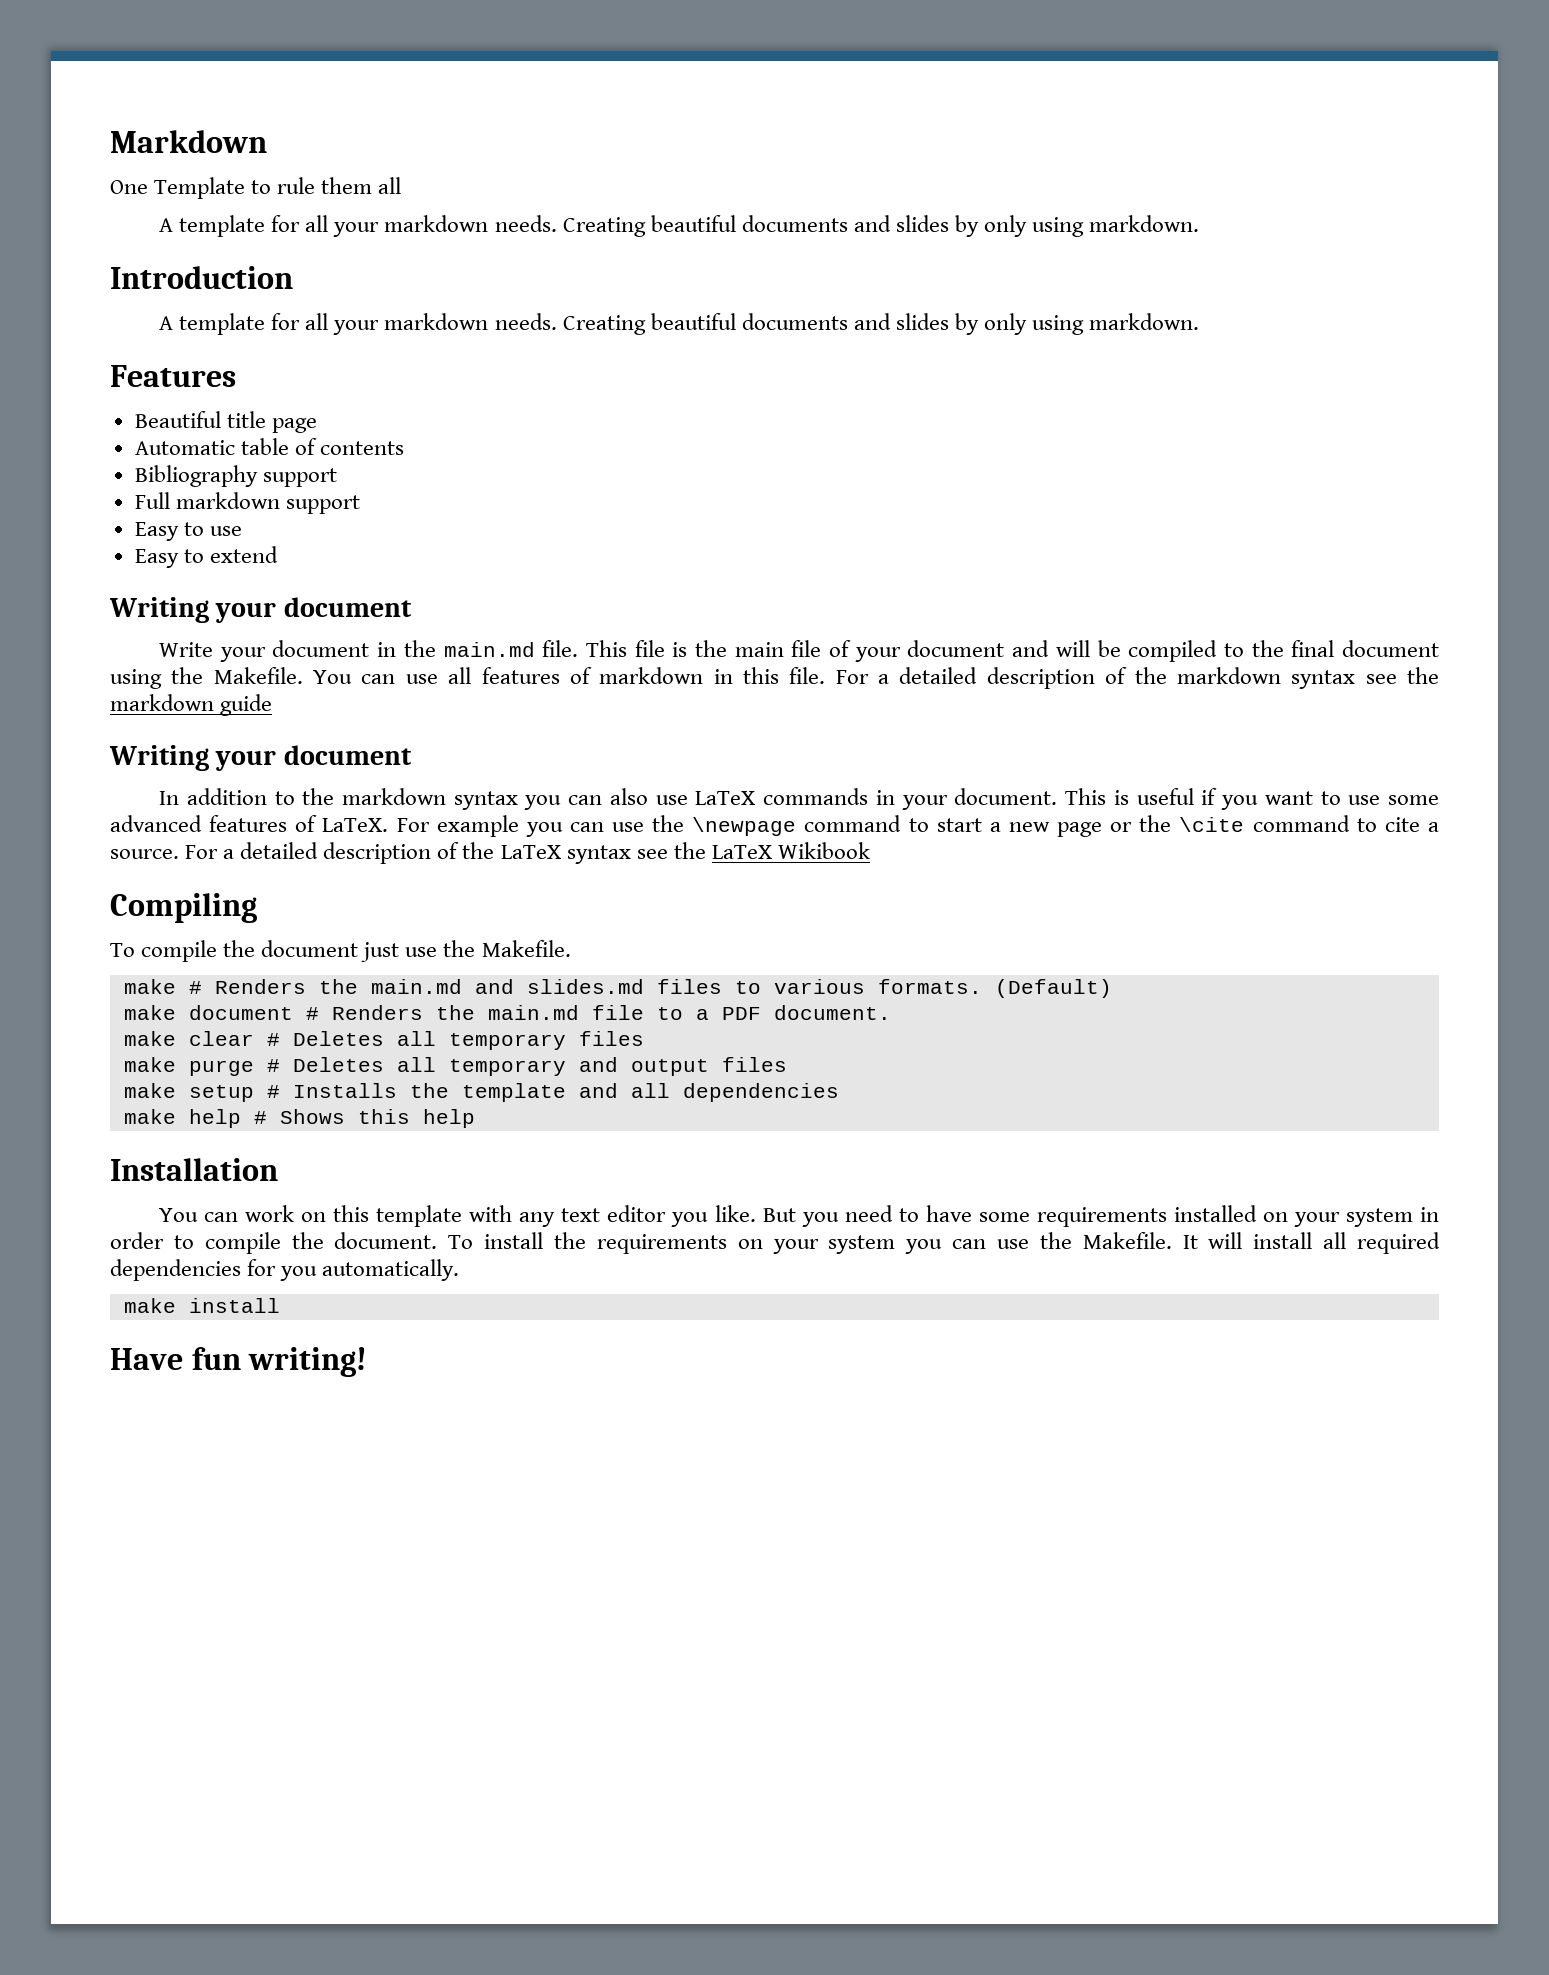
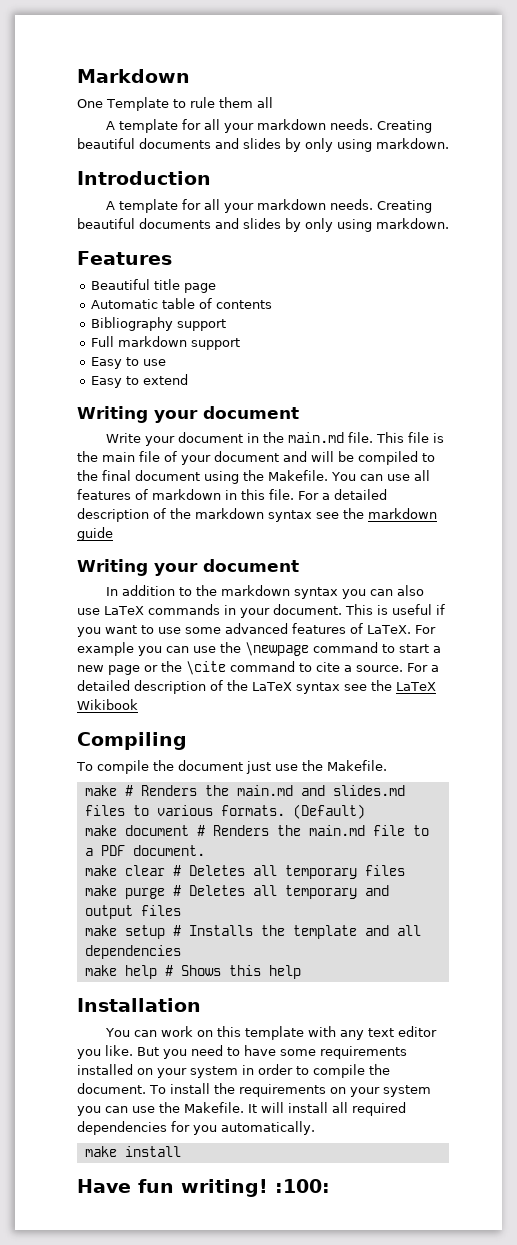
- Have fun writing!
+ Have fun writing! :100:

